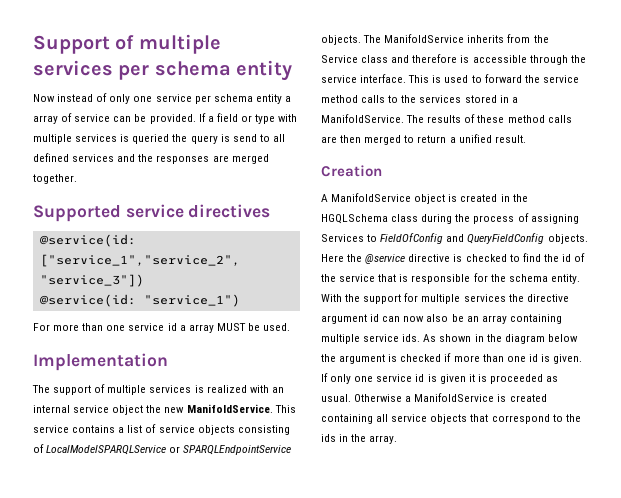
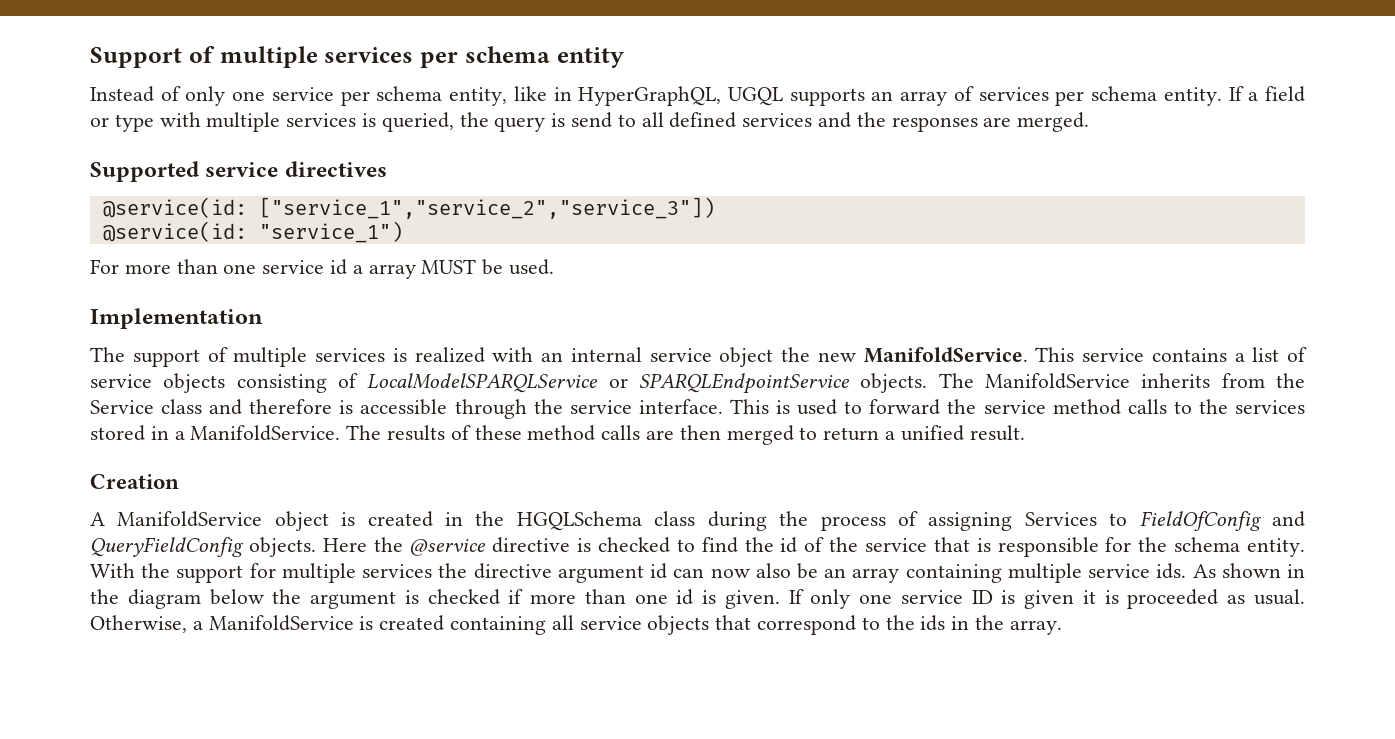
- Now instead of only one service per schema entity a array of service can be provided.
+ Instead of only one service per schema entity, like in HyperGraphQL, UGQL supports an array of services per schema entity.
- If a field or type with multiple services is queried the query is send to all defined services and the responses are merged together.
+ If a field or type with multiple services is queried, the query is send to all defined services and the responses are merged.
- If only one service id is given it is proceeded as usual.
+ If only one service ID is given it is proceeded as usual.
- Otherwise a ManifoldService is created containing all service objects that correspond to the ids in the array.
+ Otherwise, a ManifoldService is created containing all service objects that correspond to the ids in the array.

